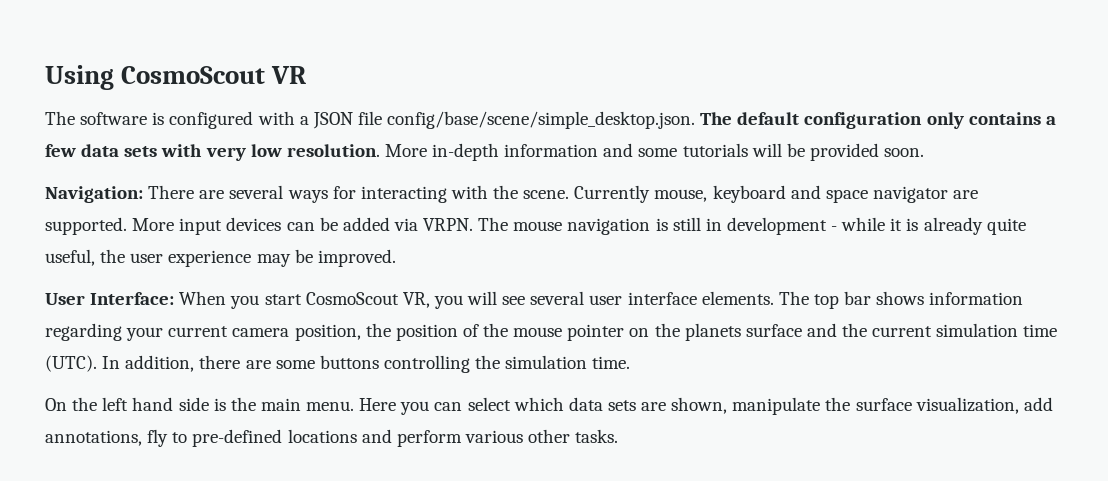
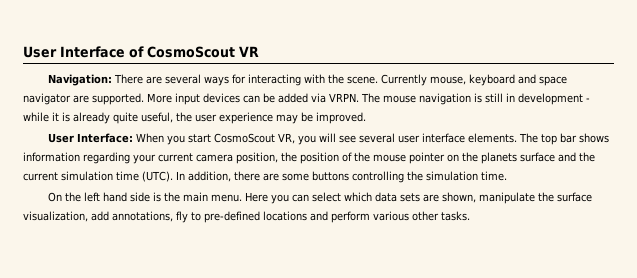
- Using CosmoScout VR
+ User Interface of CosmoScout VR
- The software is configured with a JSON file config/base/scene/simple_desktop.json. The default configuration only contains a few data sets with very low resolution. More in-depth information and some tutorials will be provided soon.

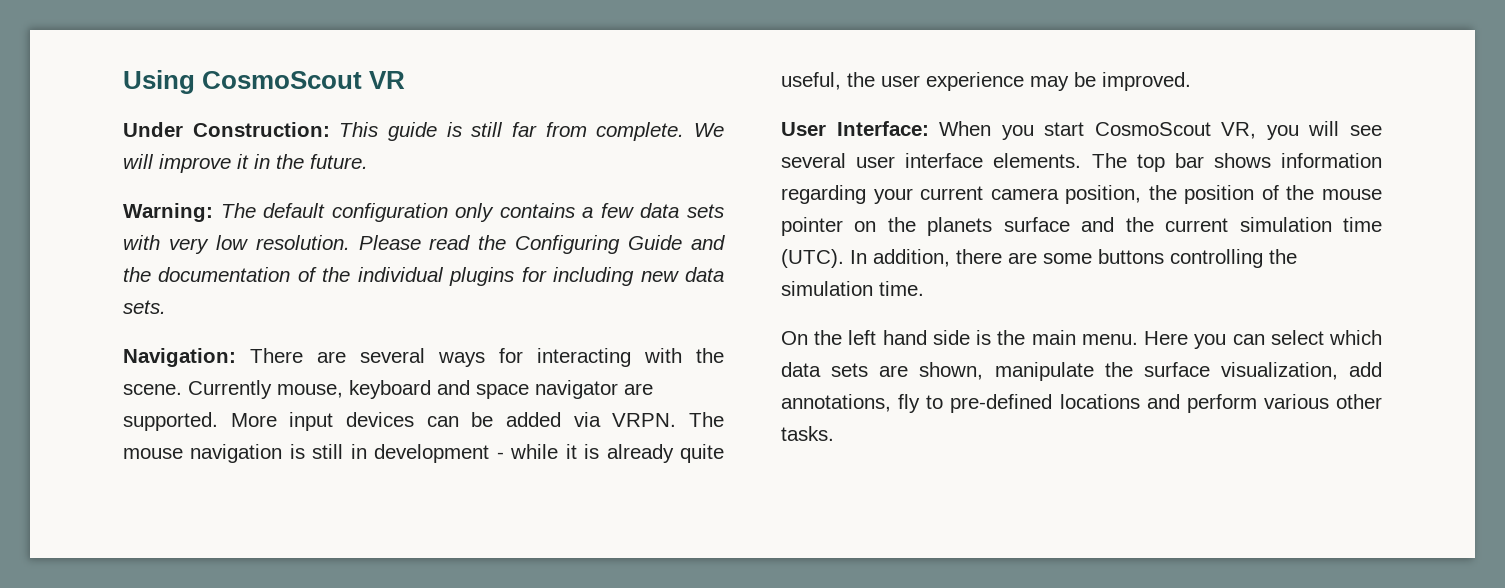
- User Interface of CosmoScout VR
+ Using CosmoScout VR
+ Under Construction: This guide is still far from complete. We will improve it in the future.
+ Warning: The default configuration only contains a few data sets with very low resolution. Please read the Configuring Guide and the documentation of the individual plugins for including new data sets.

